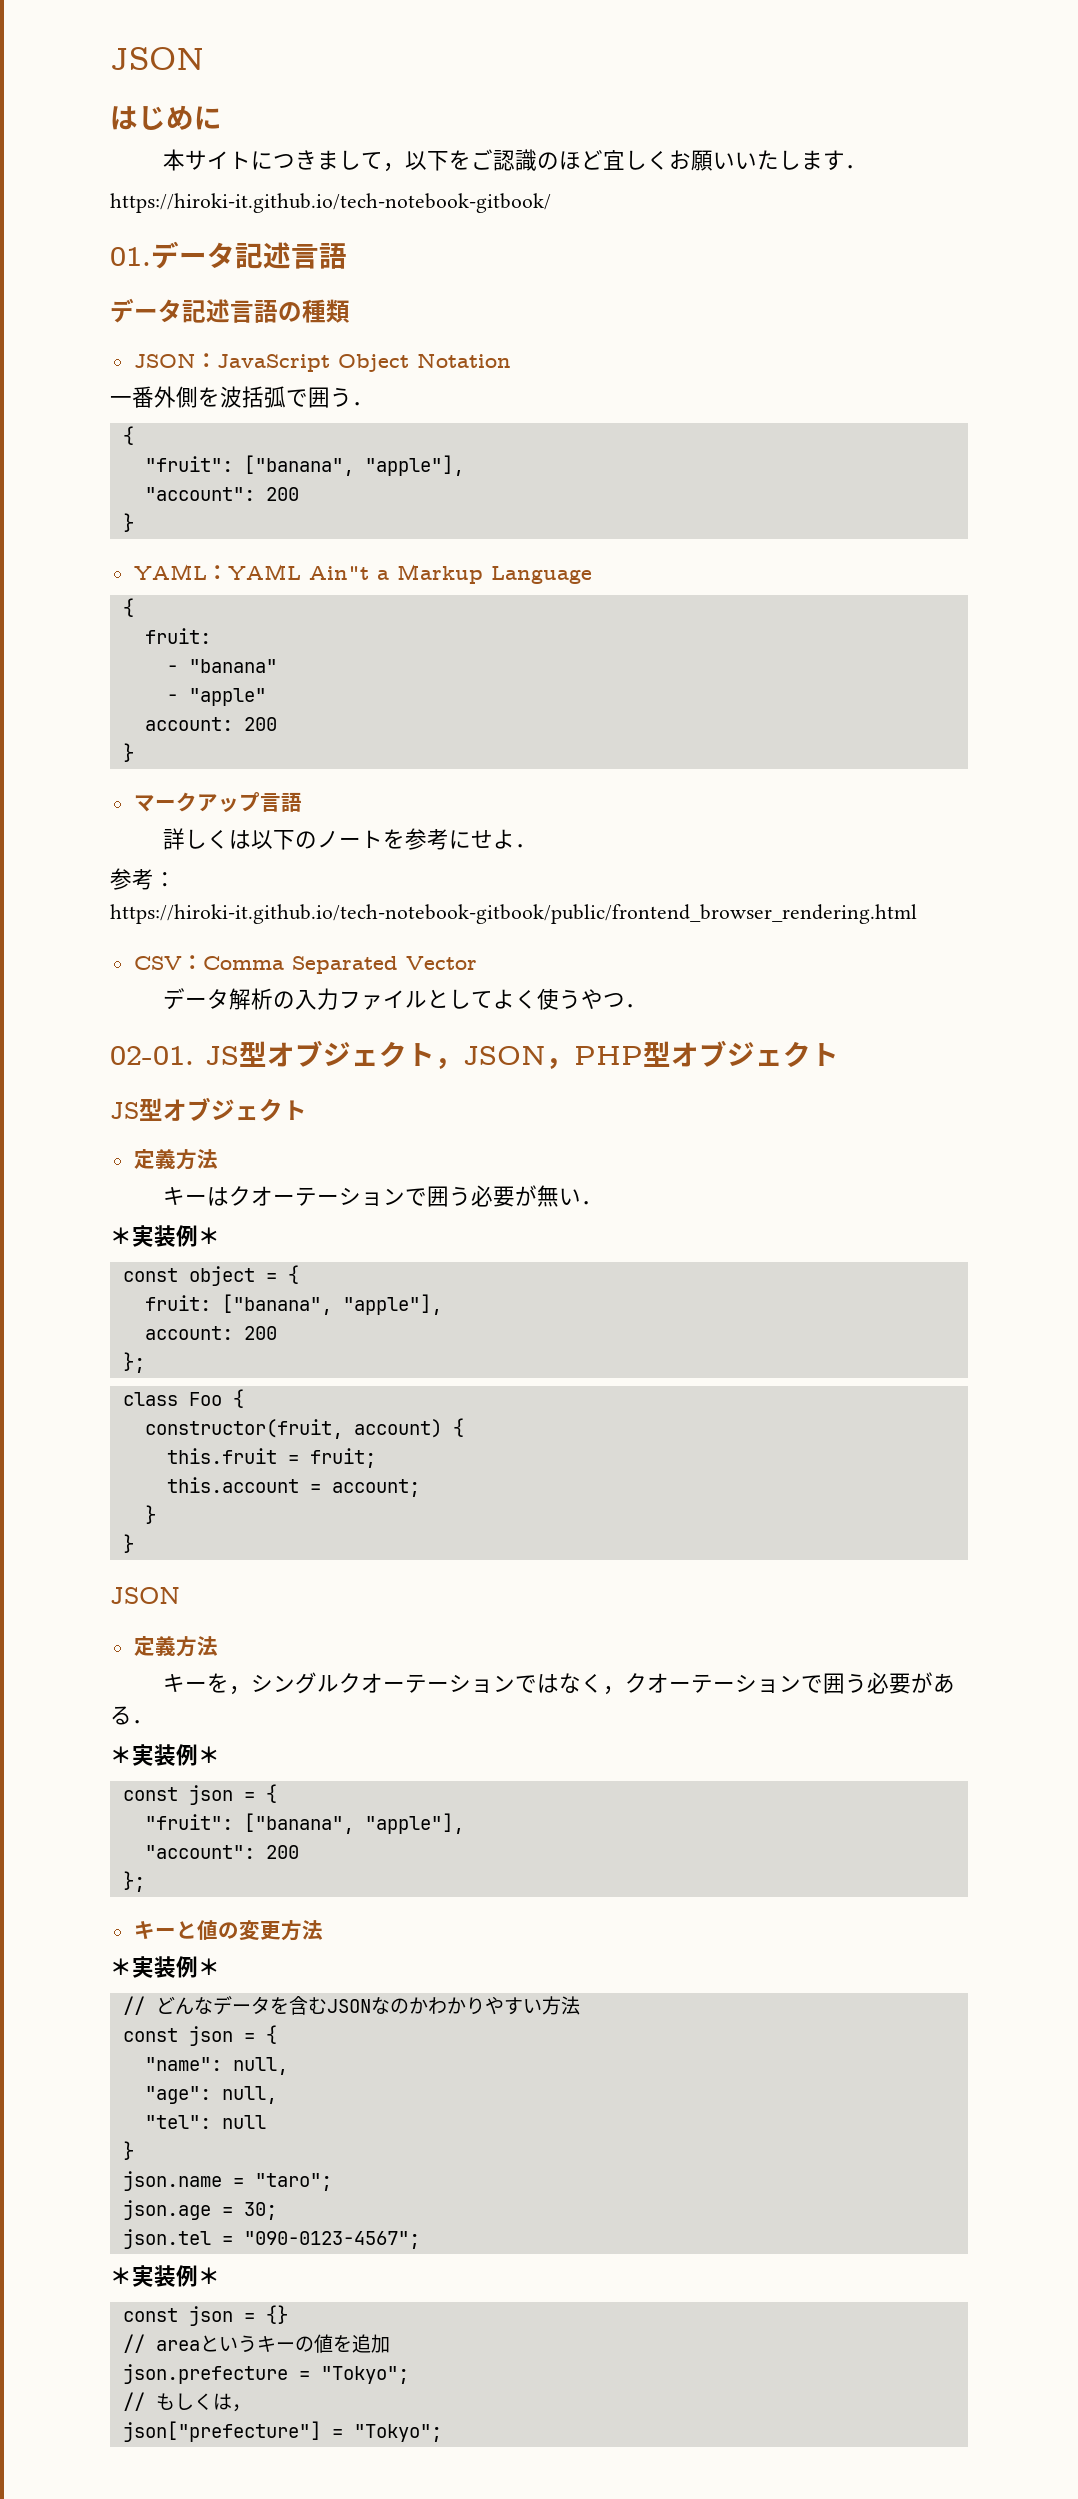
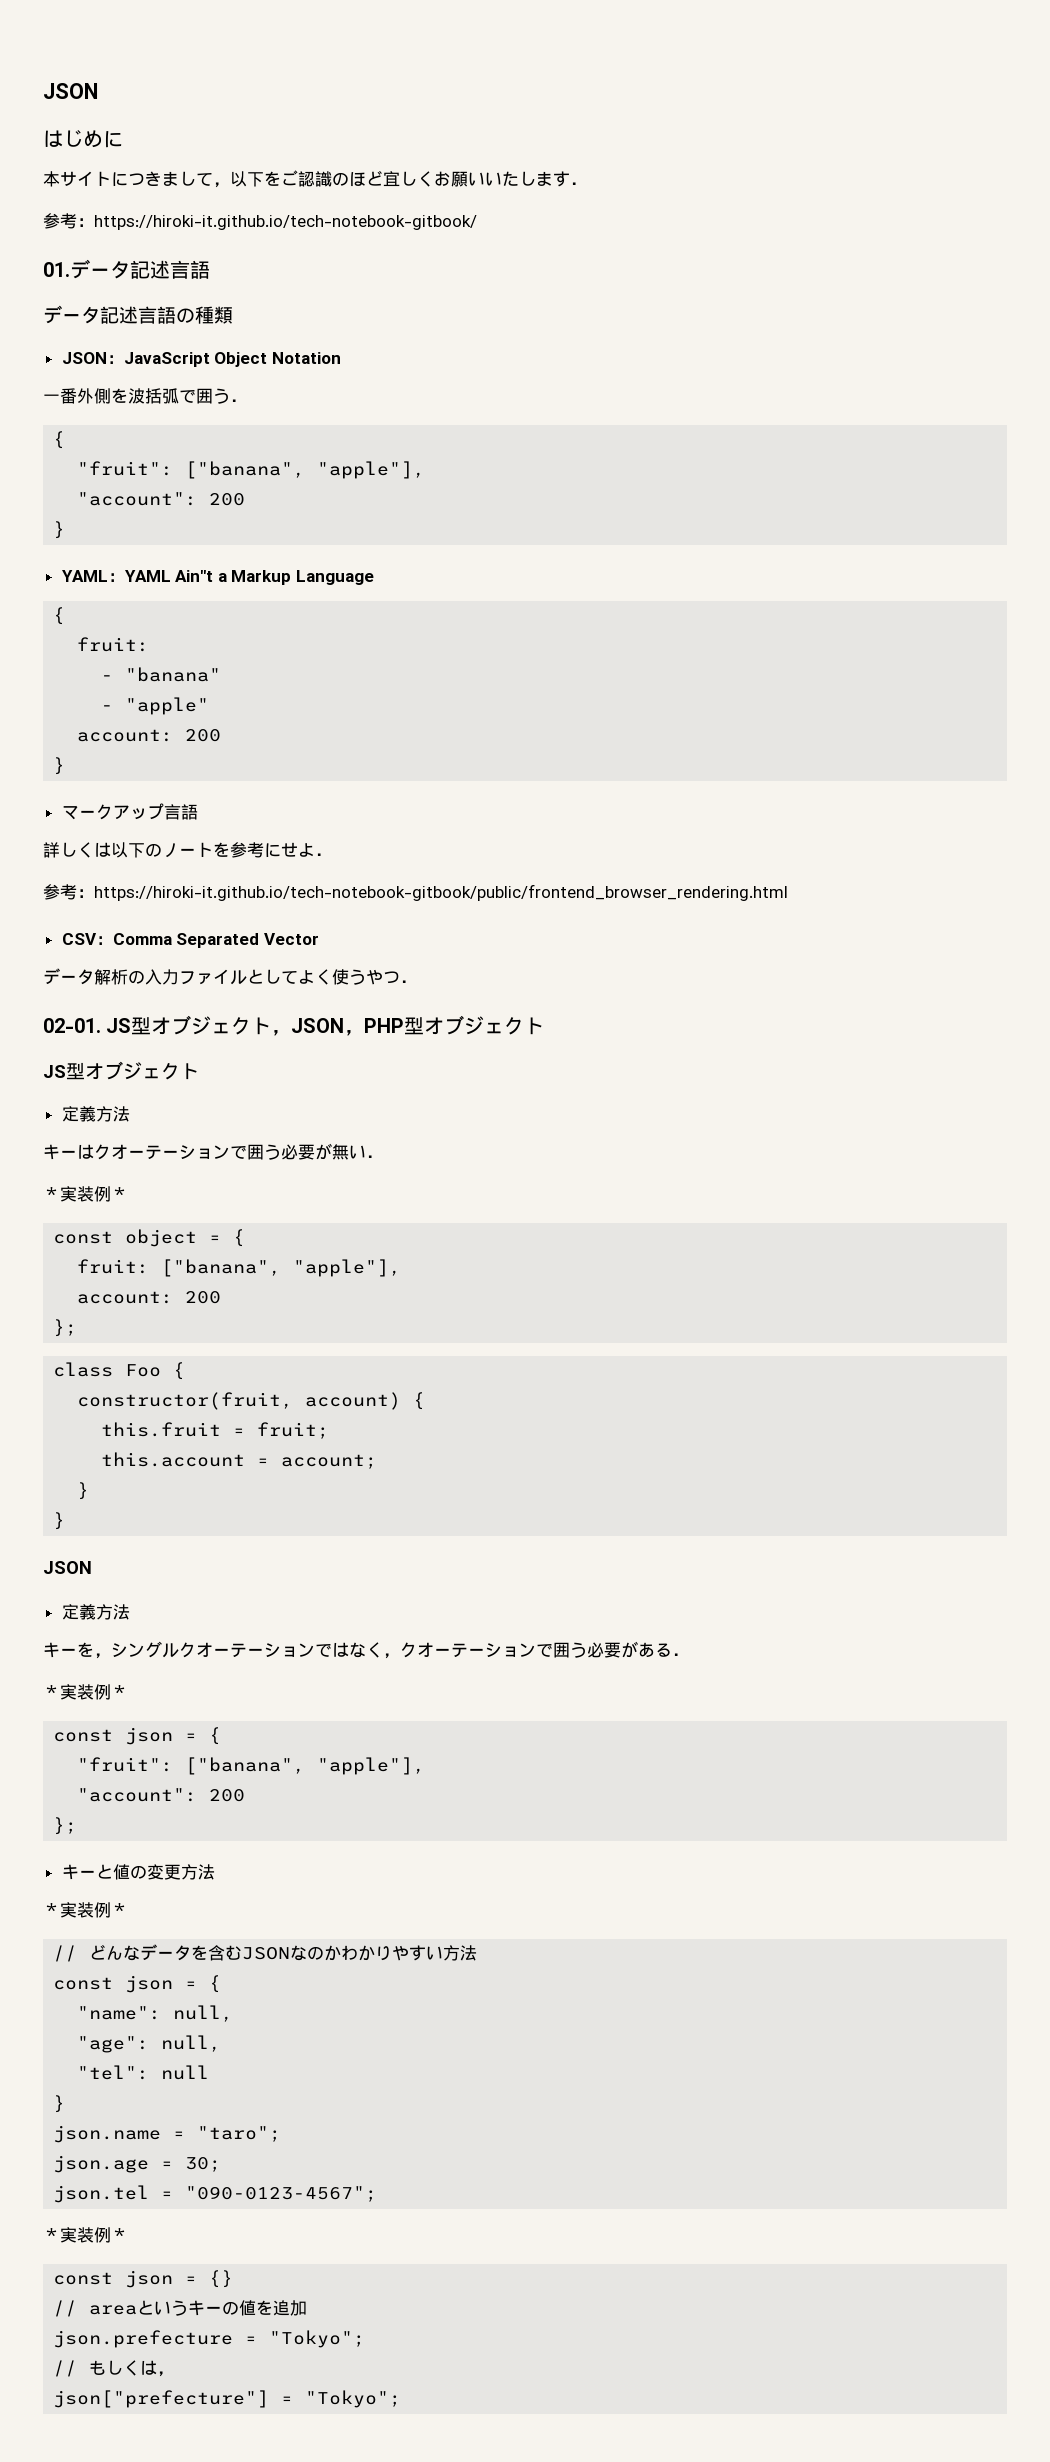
- https://hiroki-it.github.io/tech-notebook-gitbook/
+ 参考：https://hiroki-it.github.io/tech-notebook-gitbook/

